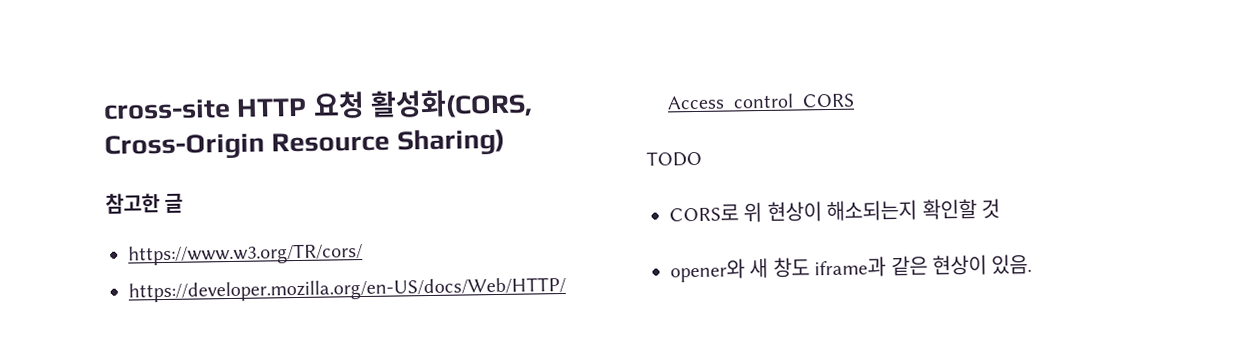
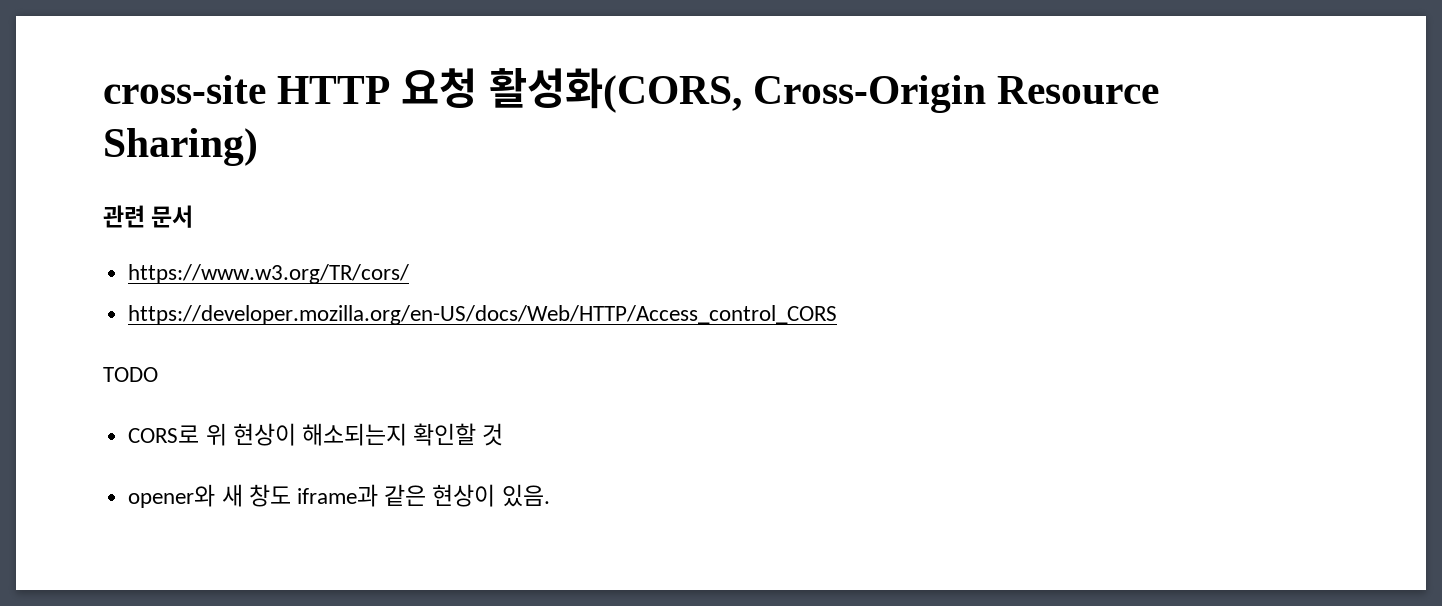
- 참고한 글
+ 관련 문서

